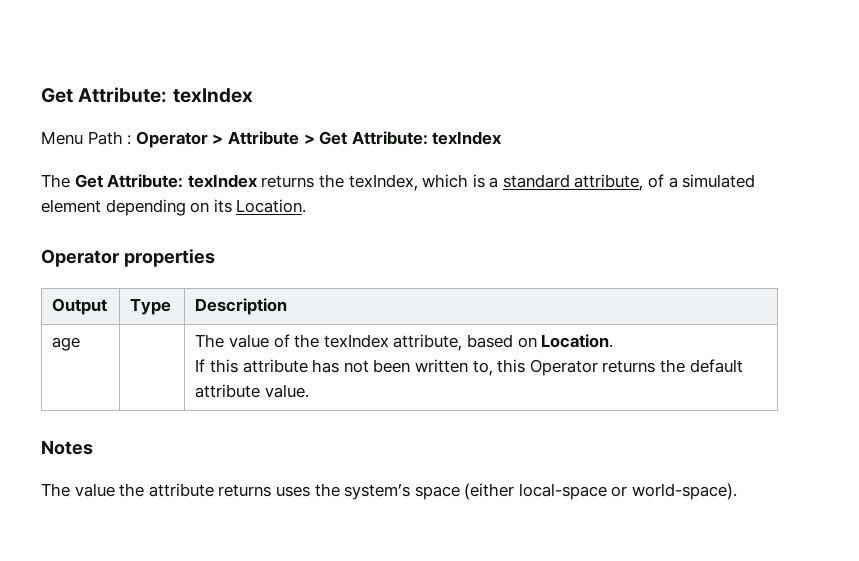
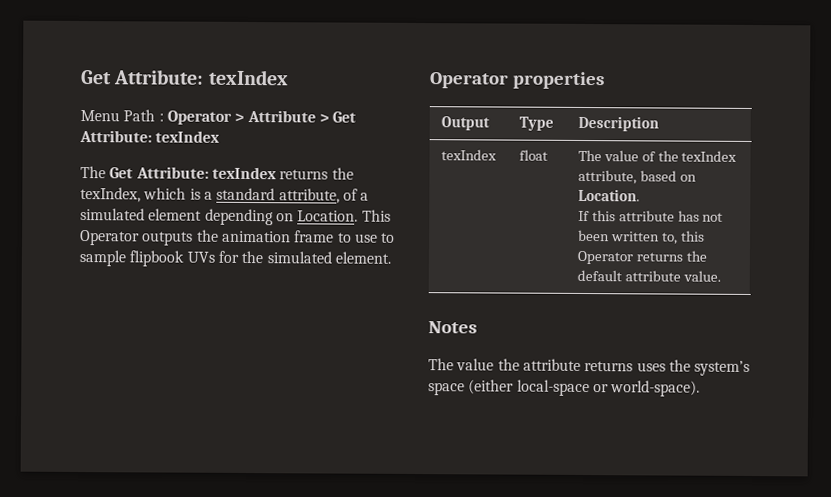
- The Get Attribute: texIndex returns the texIndex, which is a standard attribute, of a simulated element depending on its Location.
+ The Get Attribute: texIndex returns the texIndex, which is a standard attribute, of a simulated element depending on Location. This Operator outputs the animation frame to use to sample flipbook UVs for the simulated element.
- age | | The value of the texIndex attribute, based on Location.
+ texIndex | float | The value of the texIndex attribute, based on Location.

